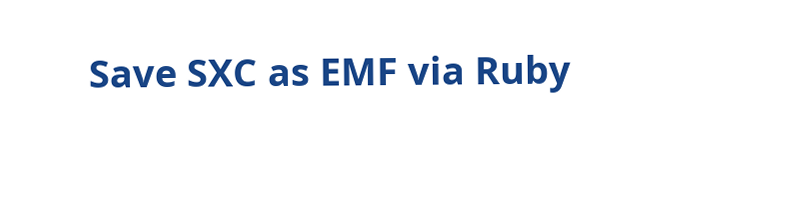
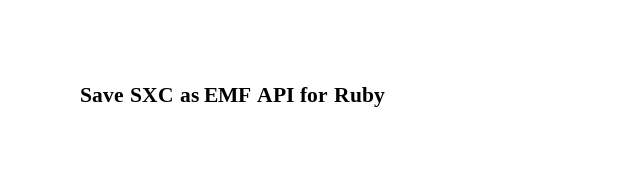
- Save SXC as EMF via Ruby
+ Save SXC as EMF API for Ruby

